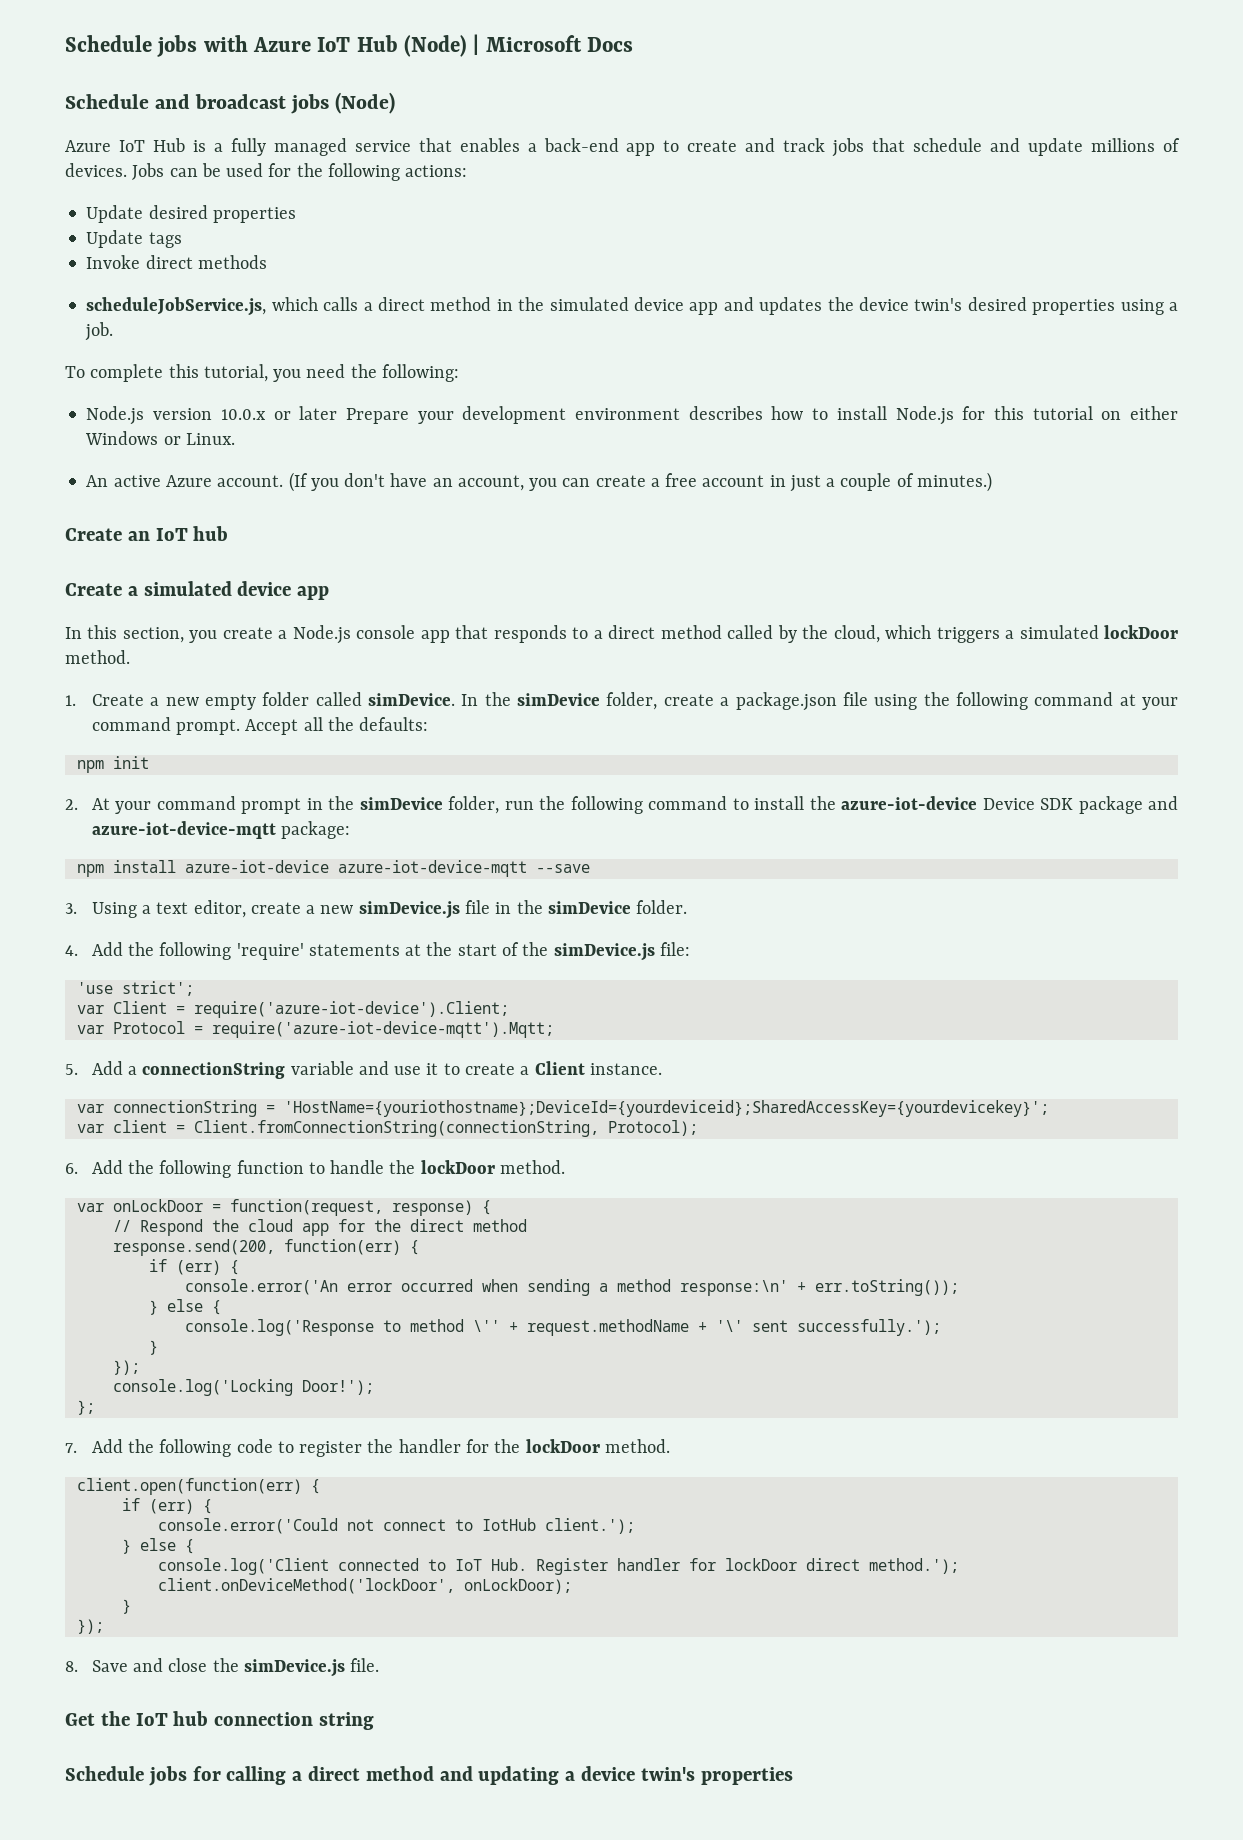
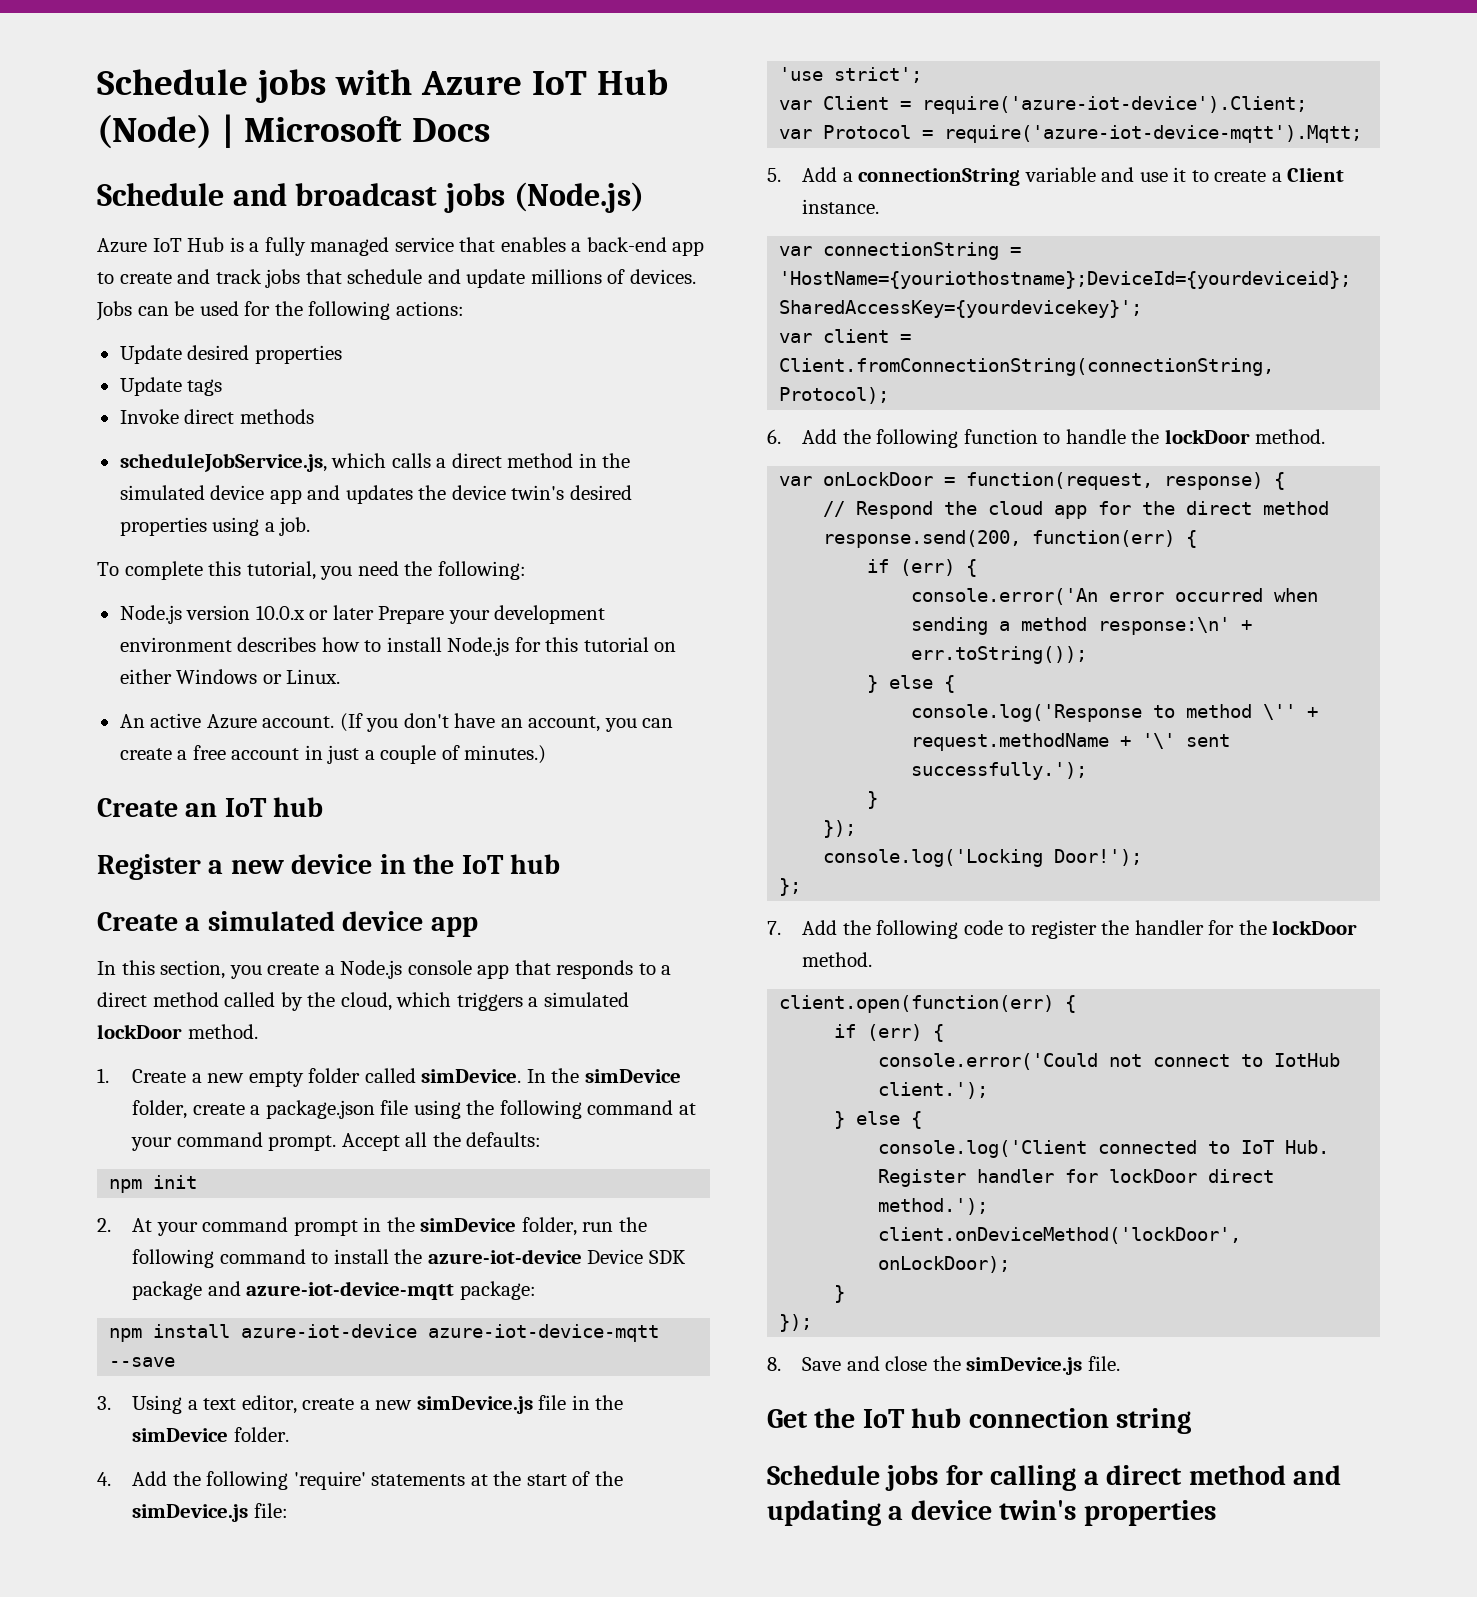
- Schedule and broadcast jobs (Node)
+ Schedule and broadcast jobs (Node.js)
+ Register a new device in the IoT hub

